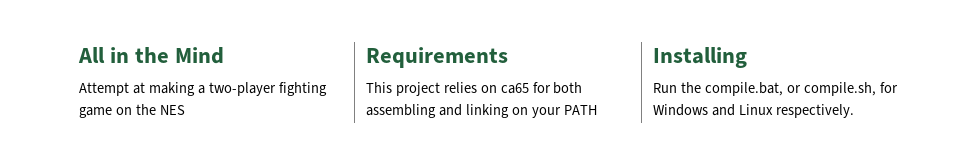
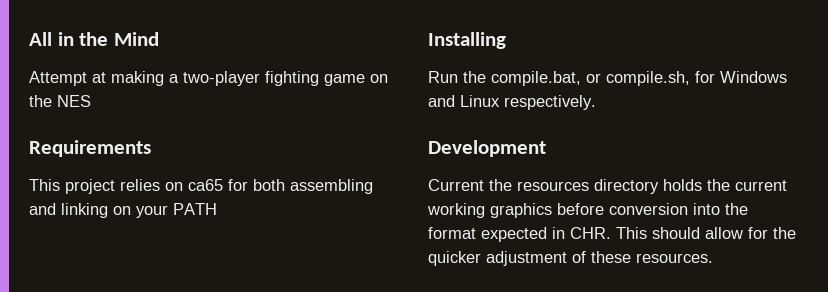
+ Development
+ Current the resources directory holds the current working graphics before conversion into the format expected in CHR. This should allow for the quicker adjustment of these resources.

